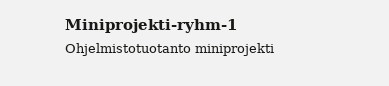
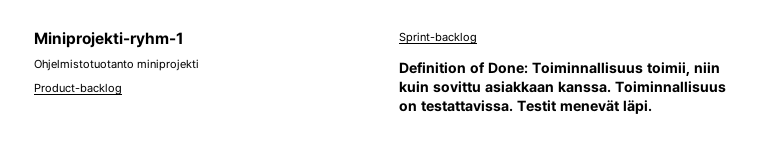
+ Product-backlog
+ Sprint-backlog
+ Definition of Done: Toiminnallisuus toimii, niin kuin sovittu asiakkaan kanssa. Toiminnallisuus on testattavissa. Testit menevät läpi.

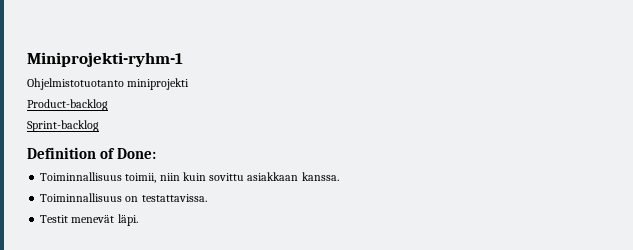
- Definition of Done: Toiminnallisuus toimii, niin kuin sovittu asiakkaan kanssa. Toiminnallisuus on testattavissa. Testit menevät läpi.
+ Definition of Done:
+ Toiminnallisuus toimii, niin kuin sovittu asiakkaan kanssa.
+ Toiminnallisuus on testattavissa.
+ Testit menevät läpi.

